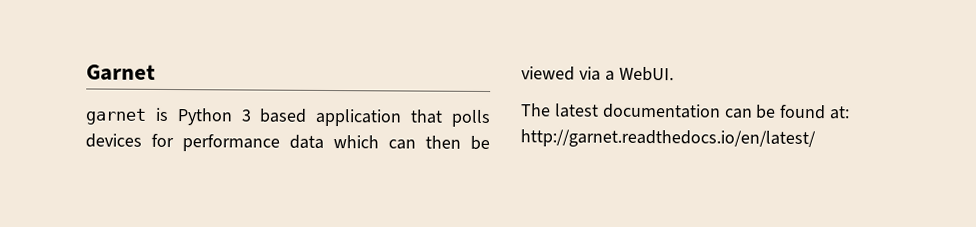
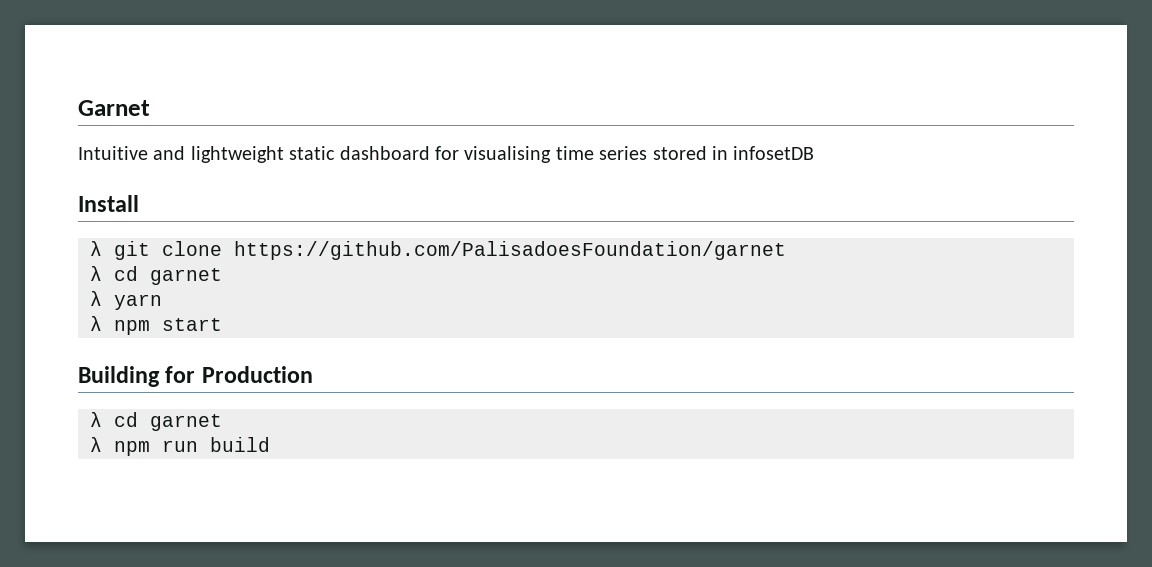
- garnet is Python 3 based application that polls devices for performance data which can then be viewed via a WebUI.
- The latest documentation can be found at: http://garnet.readthedocs.io/en/latest/
+ Intuitive and lightweight static dashboard for visualising time series stored in infosetDB
+ Install
+ λ git clone https://github.com/PalisadoesFoundation/garnet
+ λ cd garnet
+ λ yarn
+ λ npm start
+ Building for Production
+ λ cd garnet
+ λ npm run build

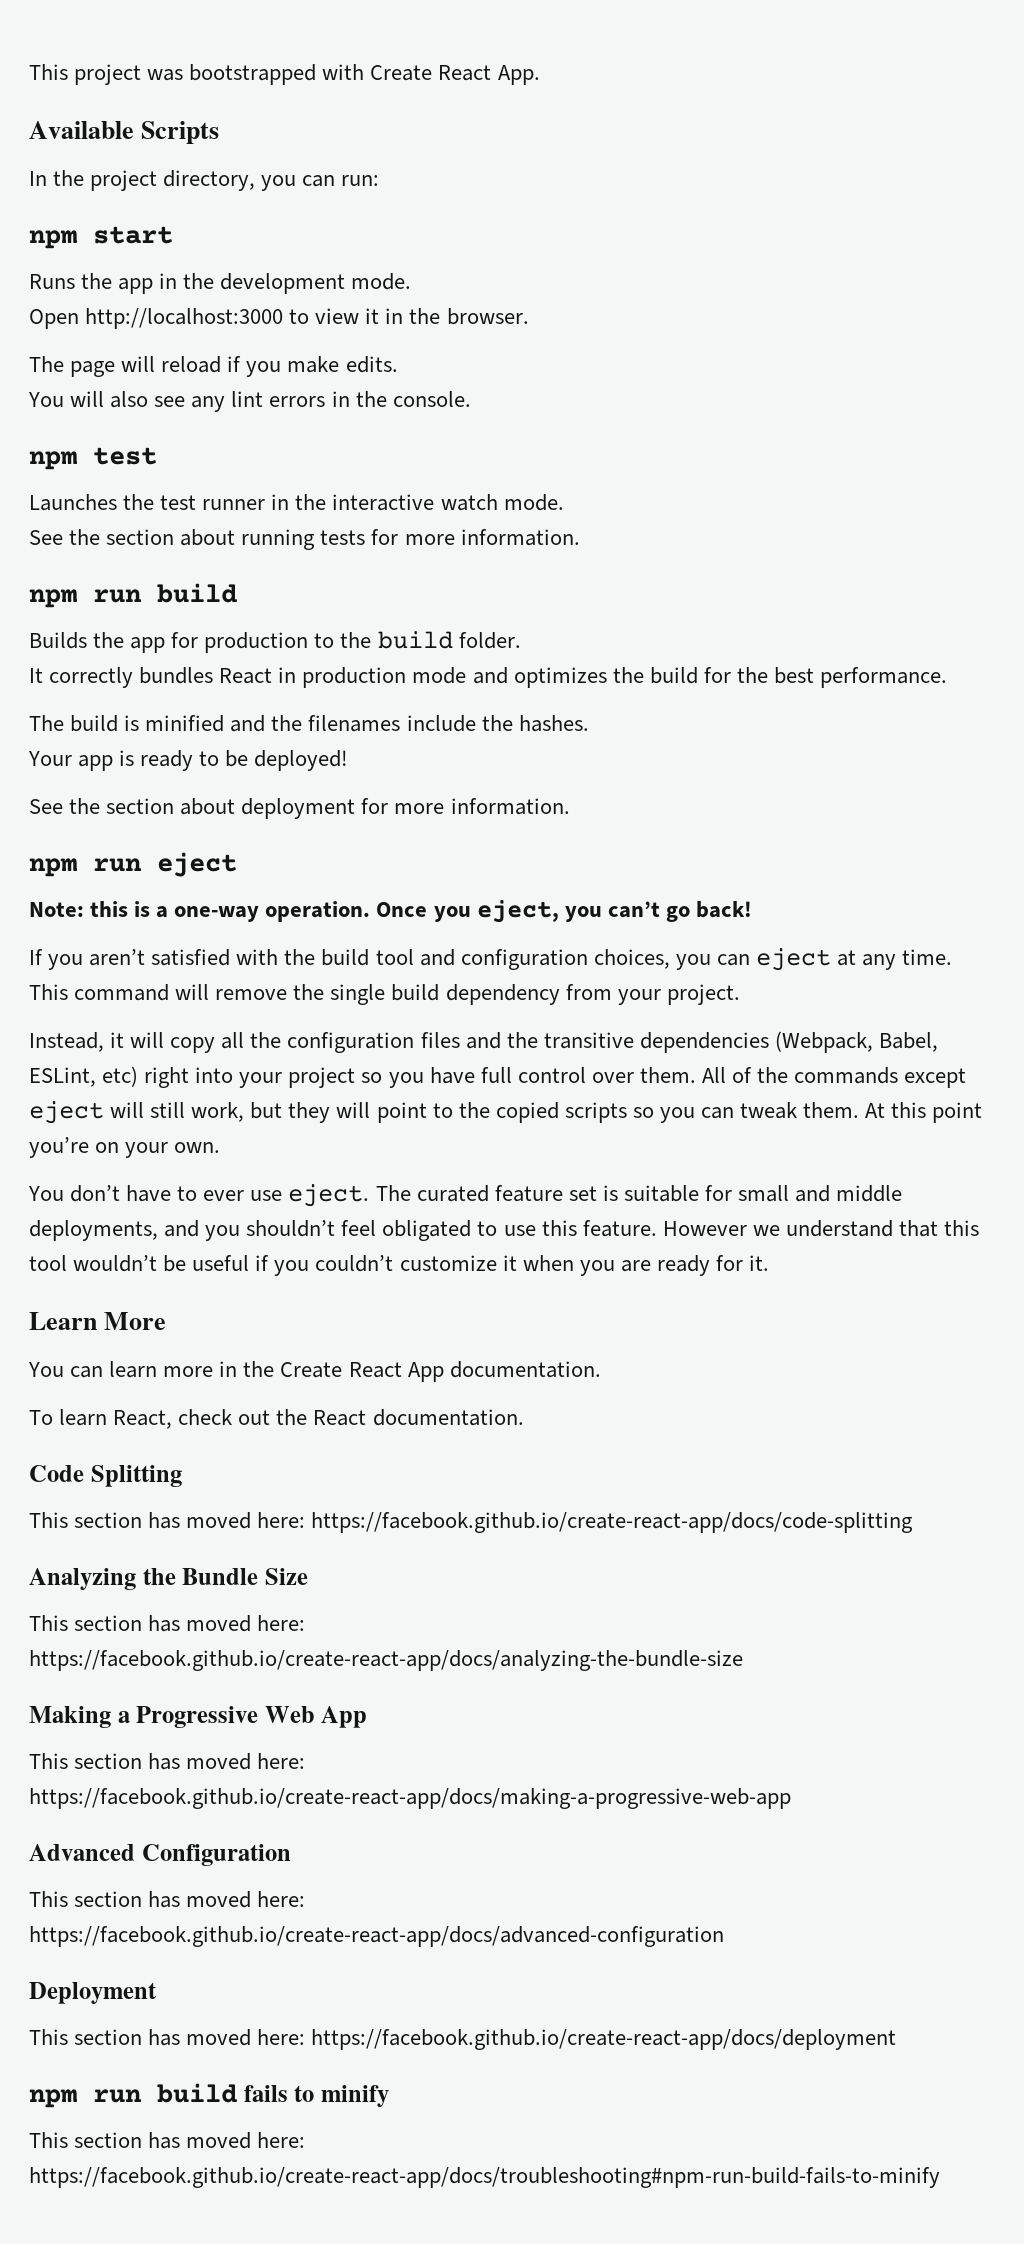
- Garnet
- Intuitive and lightweight static dashboard for visualising time series stored in infosetDB
- Install
- λ git clone https://github.com/PalisadoesFoundation/garnet
- λ cd garnet
- λ yarn
- λ npm start
- Building for Production
- λ cd garnet
- λ npm run build
+ This project was bootstrapped with Create React App.
+ Available Scripts
+ In the project directory, you can run:
+ npm start
+ Runs the app in the development mode.
+ Open http://localhost:3000 to view it in the browser.
+ The page will reload if you make edits.
+ You will also see any lint errors in the console.
+ npm test
+ Launches the test runner in the interactive watch mode.
+ See the section about running tests for more information.
+ npm run build
+ Builds the app for production to the build folder.
+ It correctly bundles React in production mode and optimizes the build for the best performance.
+ The build is minified and the filenames include the hashes.
+ Your app is ready to be deployed!
+ See the section about deployment for more information.
+ npm run eject
+ Note: this is a one-way operation. Once you eject, you can’t go back!
+ If you aren’t satisfied with the build tool and configuration choices, you can eject at any time. This command will remove the single build dependency from your project.
+ Instead, it will copy all the configuration files and the transitive dependencies (Webpack, Babel, ESLint, etc) right into your project so you have full control over them. All of the commands except eject will still work, but they will point to the copied scripts so you can tweak them. At this point you’re on your own.
+ You don’t have to ever use eject. The curated feature set is suitable for small and middle deployments, and you shouldn’t feel obligated to use this feature. However we understand that this tool wouldn’t be useful if you couldn’t customize it when you are ready for it.
+ Learn More
+ You can learn more in the Create React App documentation.
+ To learn React, check out the React documentation.
+ Code Splitting
+ This section has moved here: https://facebook.github.io/create-react-app/docs/code-splitting
+ Analyzing the Bundle Size
+ This section has moved here: https://facebook.github.io/create-react-app/docs/analyzing-the-bundle-size
+ Making a Progressive Web App
+ This section has moved here: https://facebook.github.io/create-react-app/docs/making-a-progressive-web-app
+ Advanced Configuration
+ This section has moved here: https://facebook.github.io/create-react-app/docs/advanced-configuration
+ Deployment
+ This section has moved here: https://facebook.github.io/create-react-app/docs/deployment
+ npm run build fails to minify
+ This section has moved here: https://facebook.github.io/create-react-app/docs/troubleshooting#npm-run-build-fails-to-minify

